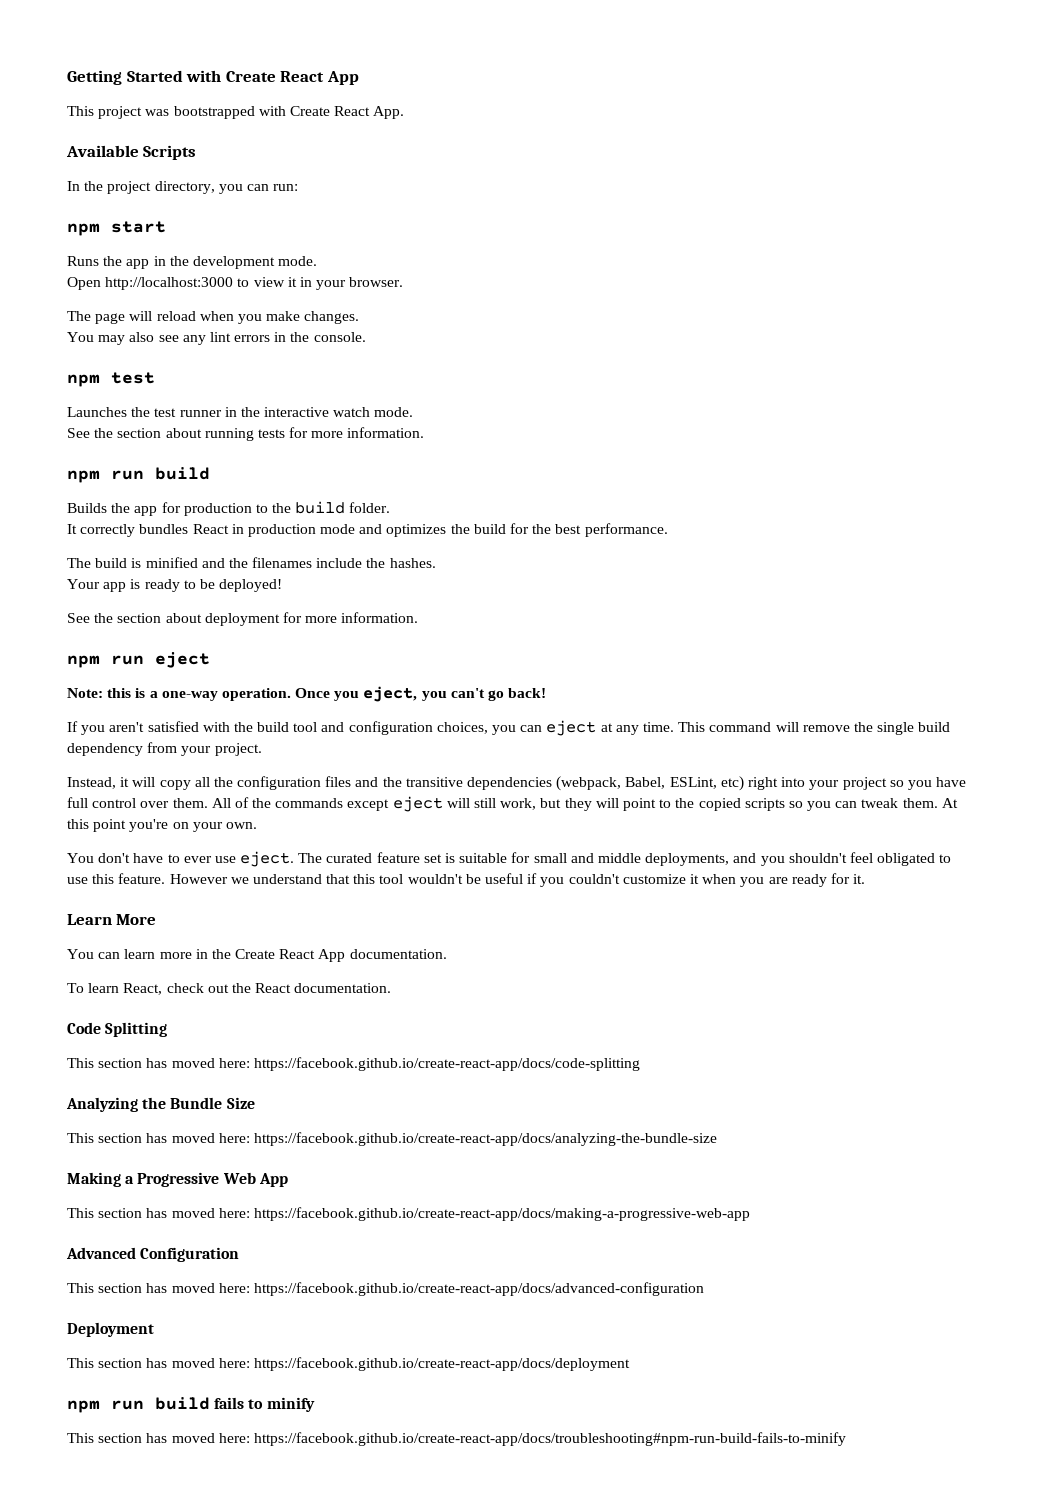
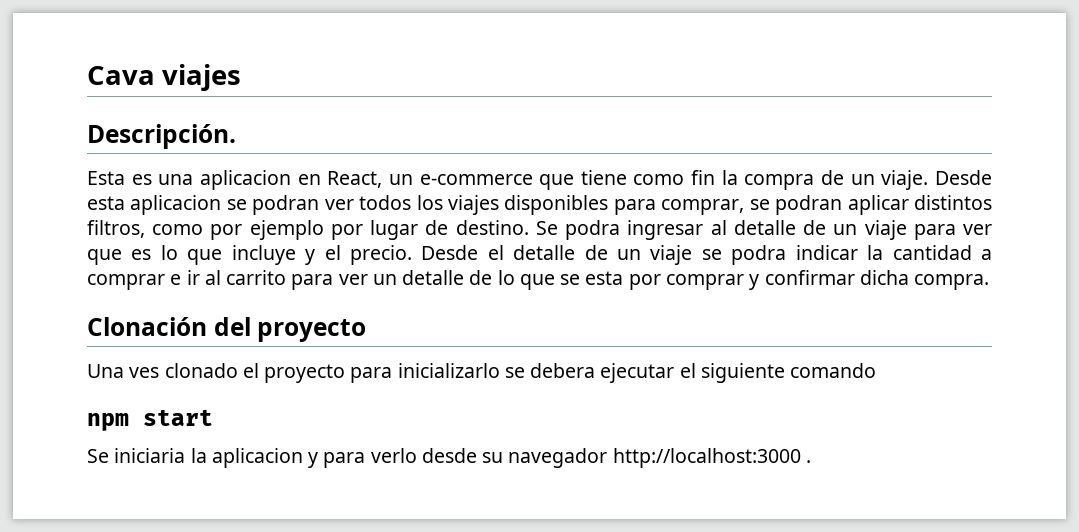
- Getting Started with Create React App
- This project was bootstrapped with Create React App.
- Available Scripts
- In the project directory, you can run:
+ Cava viajes
+ Descripción.
+ Esta es una aplicacion en React, un e-commerce que tiene como fin la compra de un viaje. Desde esta aplicacion se podran ver todos los viajes disponibles para comprar, se podran aplicar distintos filtros, como por ejemplo por lugar de destino. Se podra ingresar al detalle de un viaje para ver que es lo que incluye y el precio. Desde el detalle de un viaje se podra indicar la cantidad a comprar e ir al carrito para ver un detalle de lo que se esta por comprar y confirmar dicha compra.
+ Clonación del proyecto
+ Una ves clonado el proyecto para inicializarlo se debera ejecutar el siguiente comando
  npm start
- Runs the app in the development mode.
- Open http://localhost:3000 to view it in your browser.
- The page will reload when you make changes.
- You may also see any lint errors in the console.
- npm test
- Launches the test runner in the interactive watch mode.
- See the section about running tests for more information.
- npm run build
- Builds the app for production to the build folder.
- It correctly bundles React in production mode and optimizes the build for the best performance.
- The build is minified and the filenames include the hashes.
- Your app is ready to be deployed!
- See the section about deployment for more information.
- npm run eject
- Note: this is a one-way operation. Once you eject, you can't go back!
- If you aren't satisfied with the build tool and configuration choices, you can eject at any time. This command will remove the single build dependency from your project.
- Instead, it will copy all the configuration files and the transitive dependencies (webpack, Babel, ESLint, etc) right into your project so you have full control over them. All of the commands except eject will still work, but they will point to the copied scripts so you can tweak them. At this point you're on your own.
- You don't have to ever use eject. The curated feature set is suitable for small and middle deployments, and you shouldn't feel obligated to use this feature. However we understand that this tool wouldn't be useful if you couldn't customize it when you are ready for it.
- Learn More
- You can learn more in the Create React App documentation.
- To learn React, check out the React documentation.
- Code Splitting
- This section has moved here: https://facebook.github.io/create-react-app/docs/code-splitting
- Analyzing the Bundle Size
- This section has moved here: https://facebook.github.io/create-react-app/docs/analyzing-the-bundle-size
- Making a Progressive Web App
- This section has moved here: https://facebook.github.io/create-react-app/docs/making-a-progressive-web-app
- Advanced Configuration
- This section has moved here: https://facebook.github.io/create-react-app/docs/advanced-configuration
- Deployment
- This section has moved here: https://facebook.github.io/create-react-app/docs/deployment
- npm run build fails to minify
- This section has moved here: https://facebook.github.io/create-react-app/docs/troubleshooting#npm-run-build-fails-to-minify
+ Se iniciaria la aplicacion y para verlo desde su navegador http://localhost:3000 .

